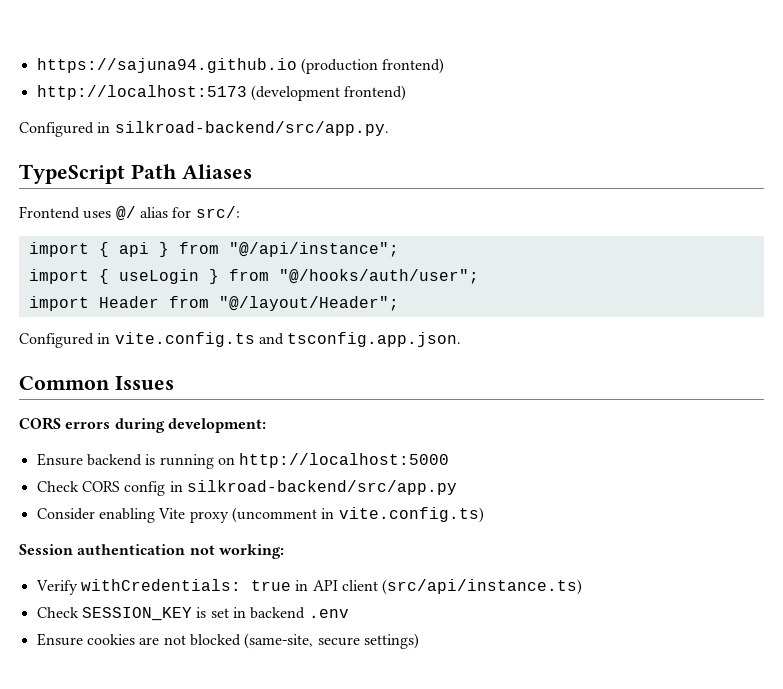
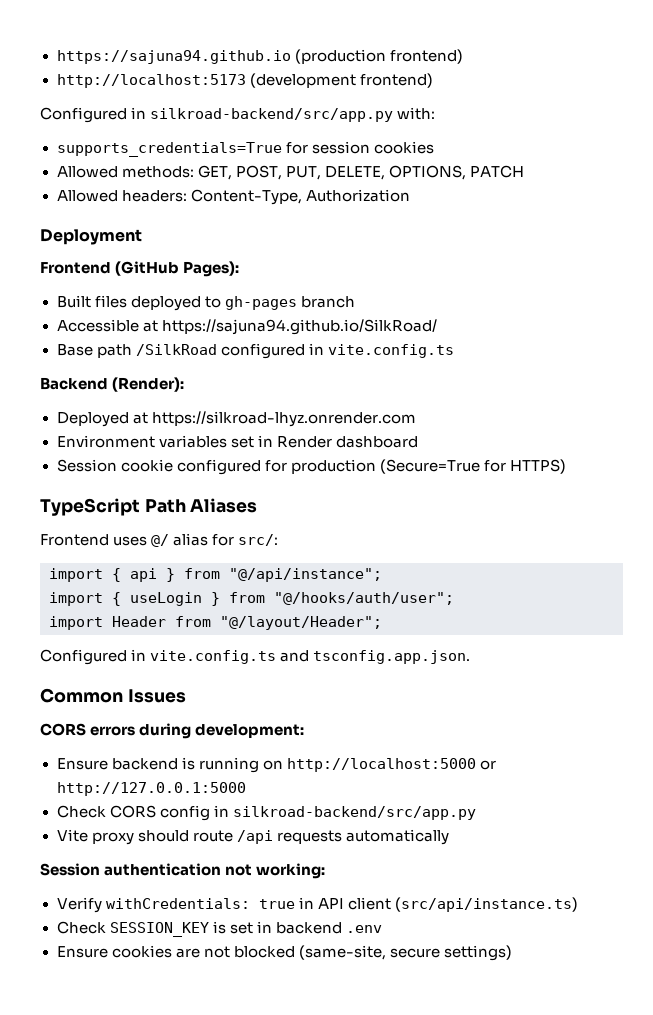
- Configured in silkroad-backend/src/app.py.
+ Configured in silkroad-backend/src/app.py with:
+ supports_credentials=True for session cookies
+ Allowed methods: GET, POST, PUT, DELETE, OPTIONS, PATCH
+ Allowed headers: Content-Type, Authorization
+ Deployment
+ Frontend (GitHub Pages):
+ Built files deployed to gh-pages branch
+ Accessible at https://sajuna94.github.io/SilkRoad/
+ Base path /SilkRoad configured in vite.config.ts
+ Backend (Render):
+ Deployed at https://silkroad-lhyz.onrender.com
+ Environment variables set in Render dashboard
+ Session cookie configured for production (Secure=True for HTTPS)
- Ensure backend is running on http://localhost:5000
+ Ensure backend is running on http://localhost:5000 or http://127.0.0.1:5000
- Consider enabling Vite proxy (uncomment in vite.config.ts)
+ Vite proxy should route /api requests automatically

